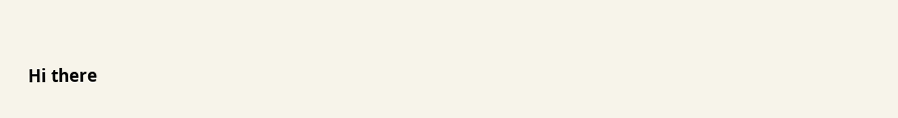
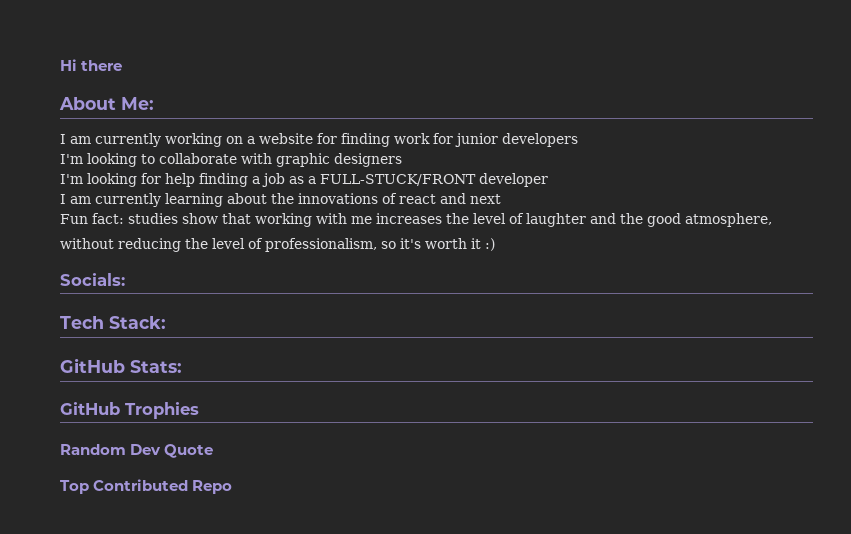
+ About Me:
+ I am currently working on a website for finding work for junior developers
+ I'm looking to collaborate with graphic designers
+ I'm looking for help finding a job as a FULL-STUCK/FRONT developer
+ I am currently learning about the innovations of react and next
+ Fun fact: studies show that working with me increases the level of laughter and the good atmosphere,
+ without reducing the level of professionalism, so it's worth it :)
+ Socials:
+ Tech Stack:
+ GitHub Stats:
+ GitHub Trophies
+ Random Dev Quote
+ Top Contributed Repo

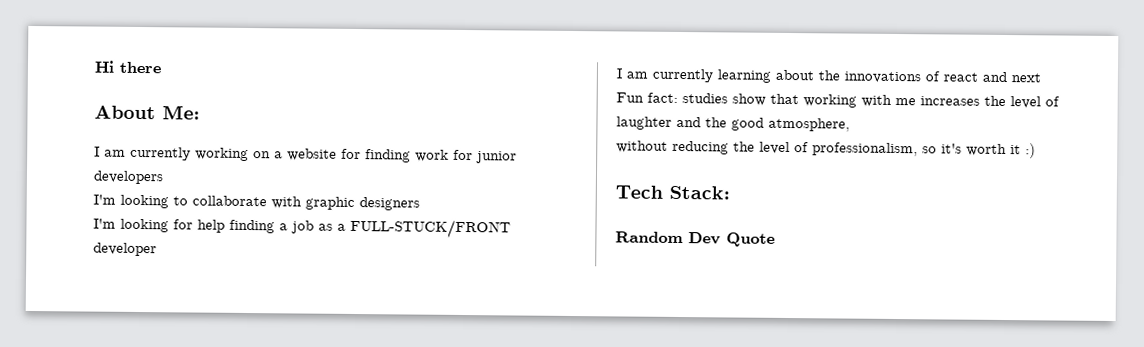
- Socials:
- GitHub Stats:
- GitHub Trophies
- Top Contributed Repo

